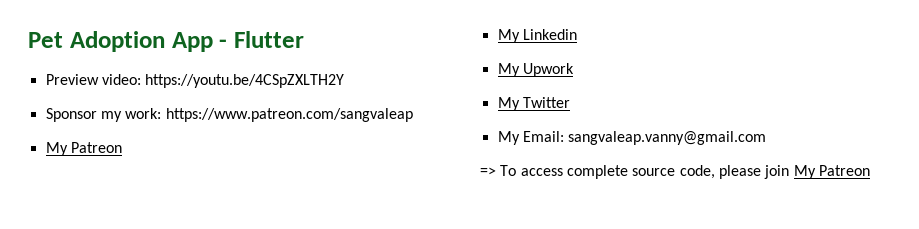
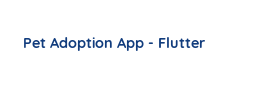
- Preview video: https://youtu.be/4CSpZXLTH2Y
- Sponsor my work: https://www.patreon.com/sangvaleap
- My Patreon
- My Linkedin
- My Upwork
- My Twitter
- My Email: sangvaleap.vanny@gmail.com
- => To access complete source code, please join My Patreon

